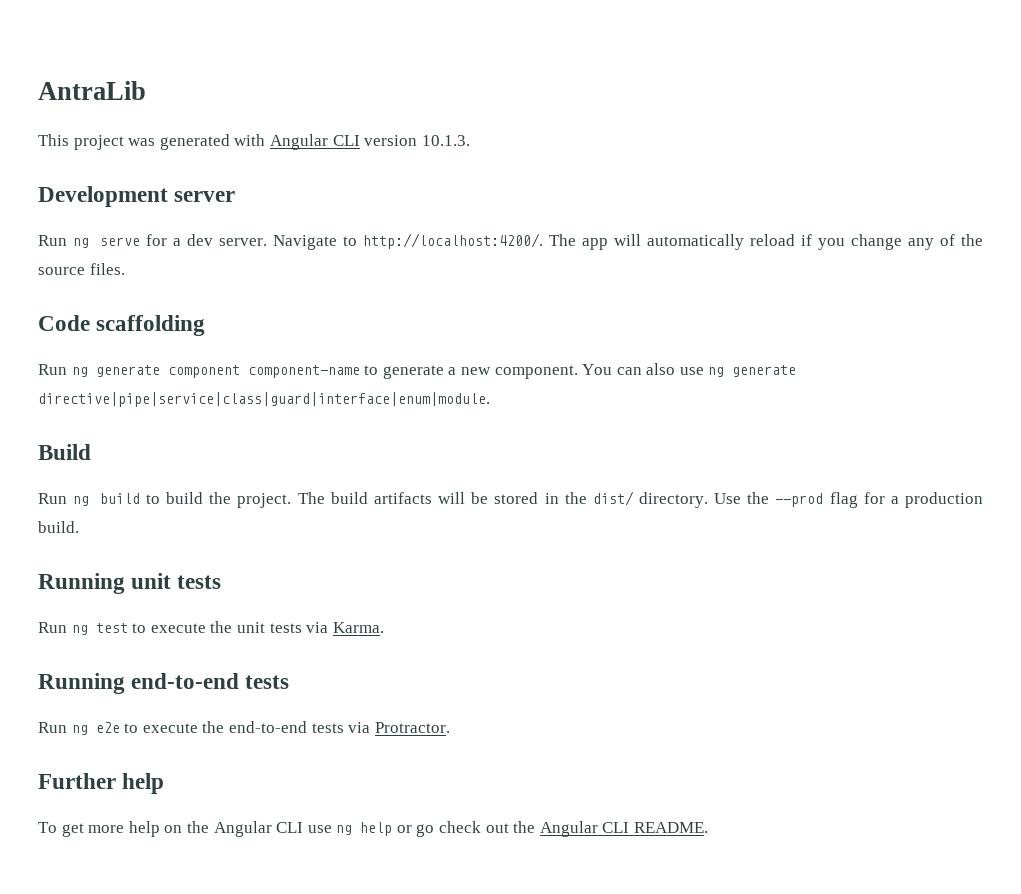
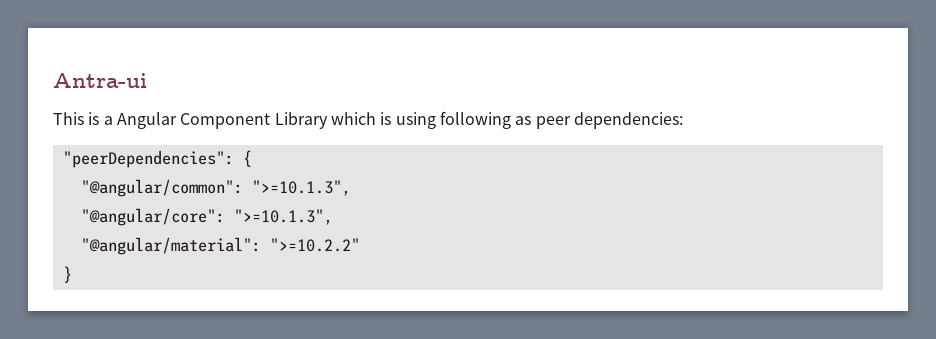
- AntraLib
+ Antra-ui
- This project was generated with Angular CLI version 10.1.3.
- Development server
- Run ng serve for a dev server. Navigate to http://localhost:4200/. The app will automatically reload if you change any of the source files.
- Code scaffolding
- Run ng generate component component-name to generate a new component. You can also use ng generate directive|pipe|service|class|guard|interface|enum|module.
- Build
- Run ng build to build the project. The build artifacts will be stored in the dist/ directory. Use the --prod flag for a production build.
- Running unit tests
- Run ng test to execute the unit tests via Karma.
- Running end-to-end tests
- Run ng e2e to execute the end-to-end tests via Protractor.
- Further help
- To get more help on the Angular CLI use ng help or go check out the Angular CLI README.
+ This is a Angular Component Library which is using following as peer dependencies:
+ "peerDependencies": {
+ "@angular/common": ">=10.1.3",
+ "@angular/core": ">=10.1.3",
+ "@angular/material": ">=10.2.2"
+ }

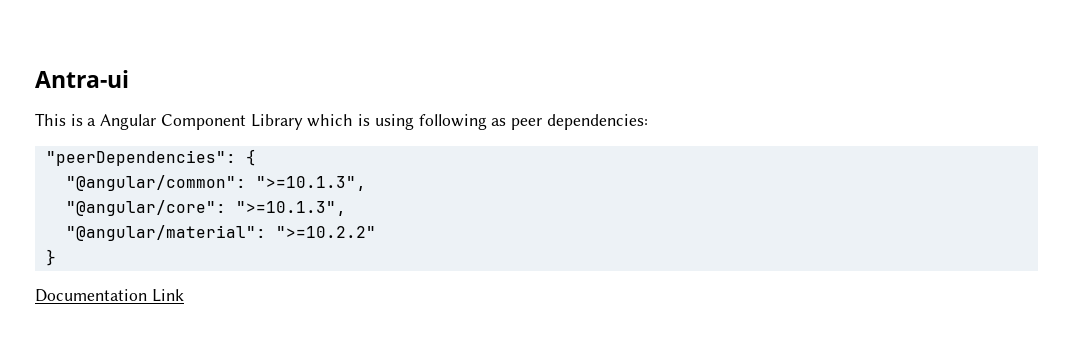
+ Documentation Link

